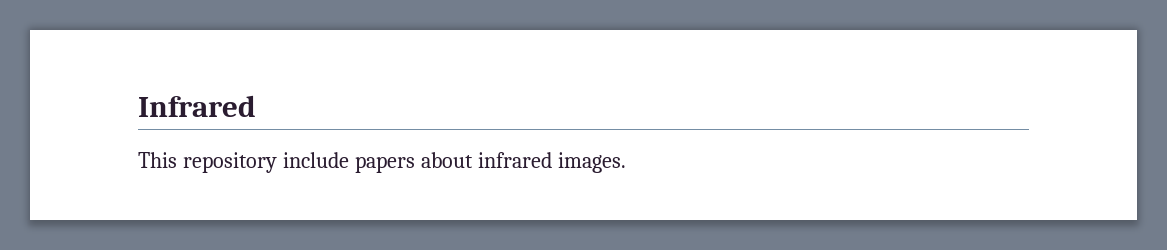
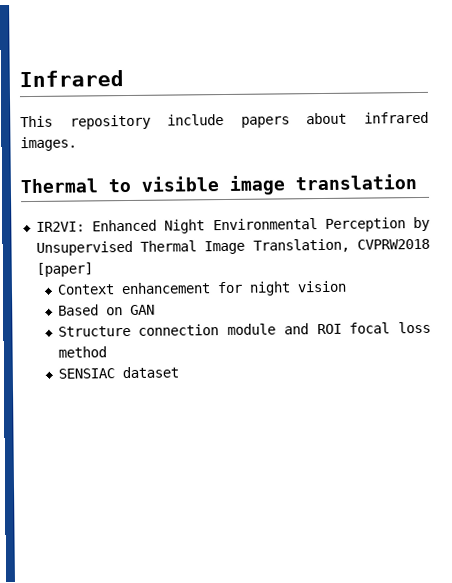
+ Thermal to visible image translation
+ IR2VI: Enhanced Night Environmental Perception by Unsupervised Thermal Image Translation, CVPRW2018 [paper]
+ Context enhancement for night vision
+ Based on GAN
+ Structure connection module and ROI focal loss method
+ SENSIAC dataset

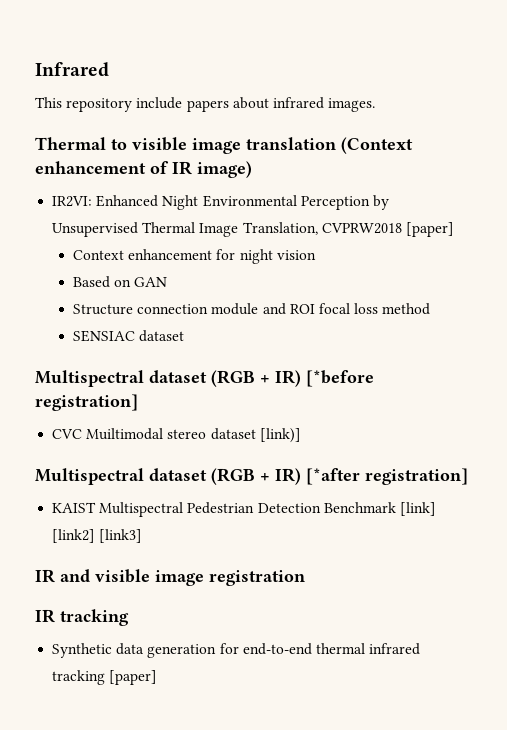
- Thermal to visible image translation
+ Thermal to visible image translation (Context enhancement of IR image)
+ Multispectral dataset (RGB + IR) [*before registration]
+ CVC Muiltimodal stereo dataset [link)]
+ Multispectral dataset (RGB + IR) [*after registration]
+ KAIST Multispectral Pedestrian Detection Benchmark [link] [link2] [link3]
+ IR and visible image registration
+ IR tracking
+ Synthetic data generation for end-to-end thermal infrared tracking [paper]

